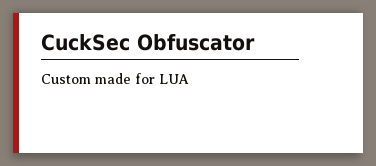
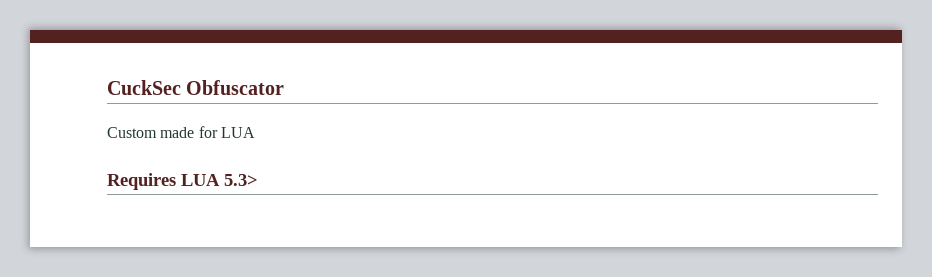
+ Requires LUA 5.3>

